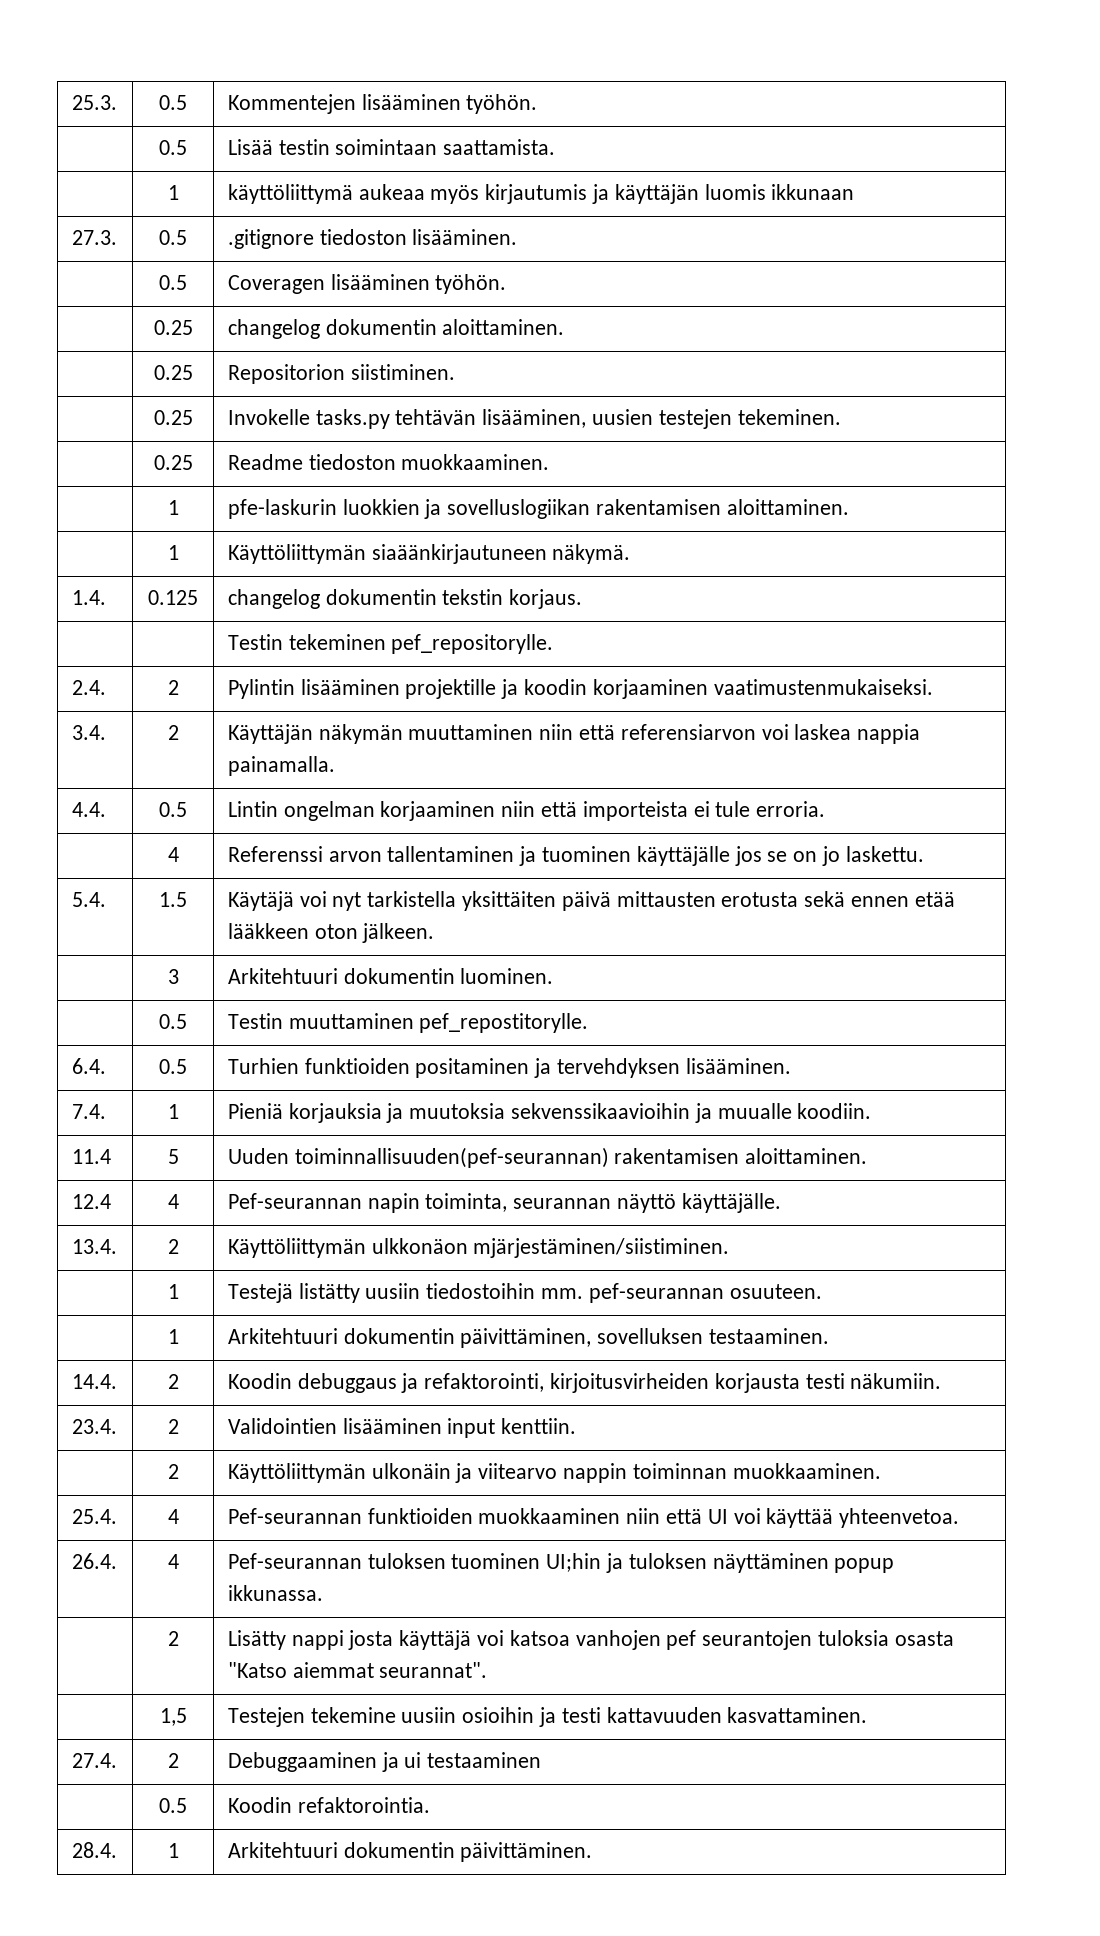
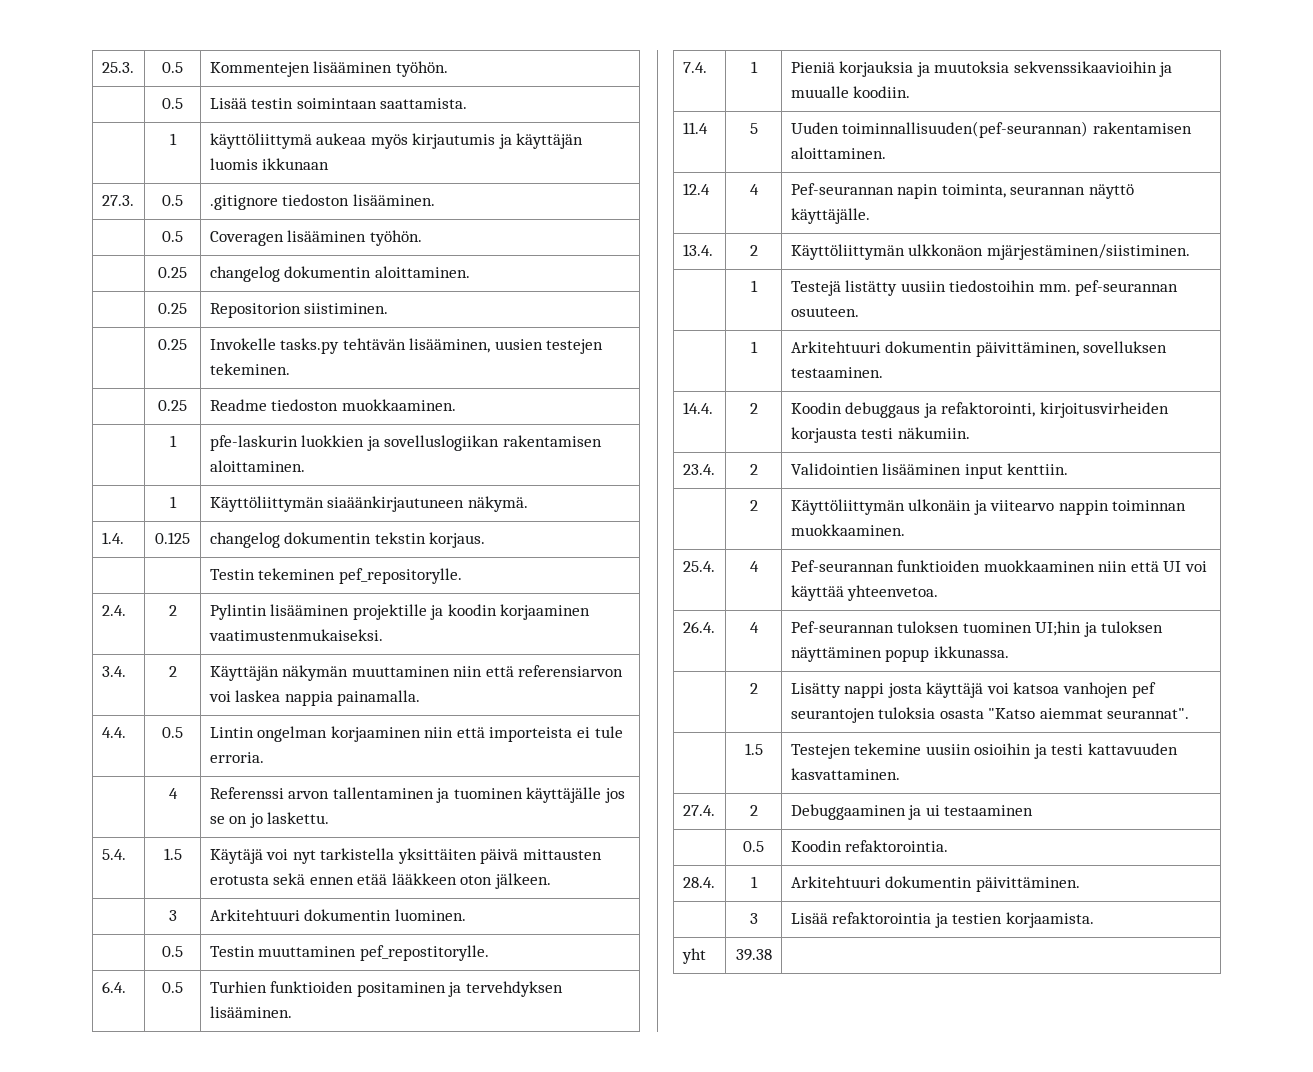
- | 1,5 | Testejen tekemine uusiin osioihin ja testi kattavuuden kasvattaminen.
+ | 1.5 | Testejen tekemine uusiin osioihin ja testi kattavuuden kasvattaminen.
+ | 3 | Lisää refaktorointia ja testien korjaamista.
+ yht | 39.38 |

